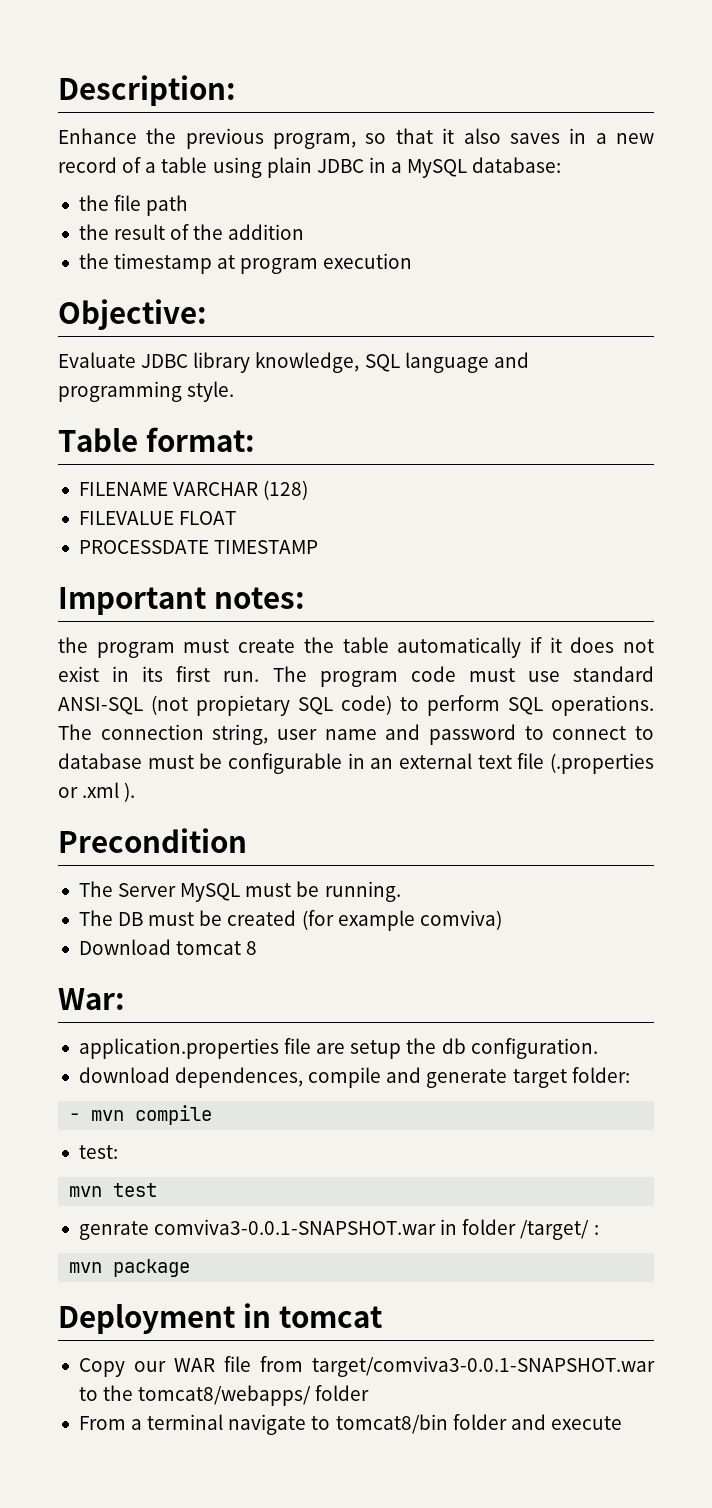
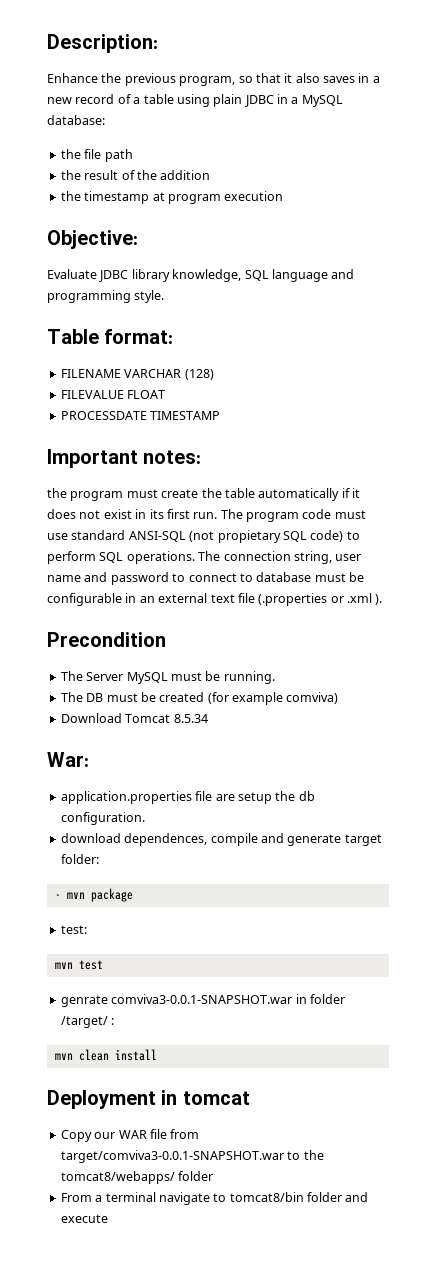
- Download tomcat 8
+ Download Tomcat 8.5.34
- - mvn compile
+ - mvn package
- mvn package
+ mvn clean install

